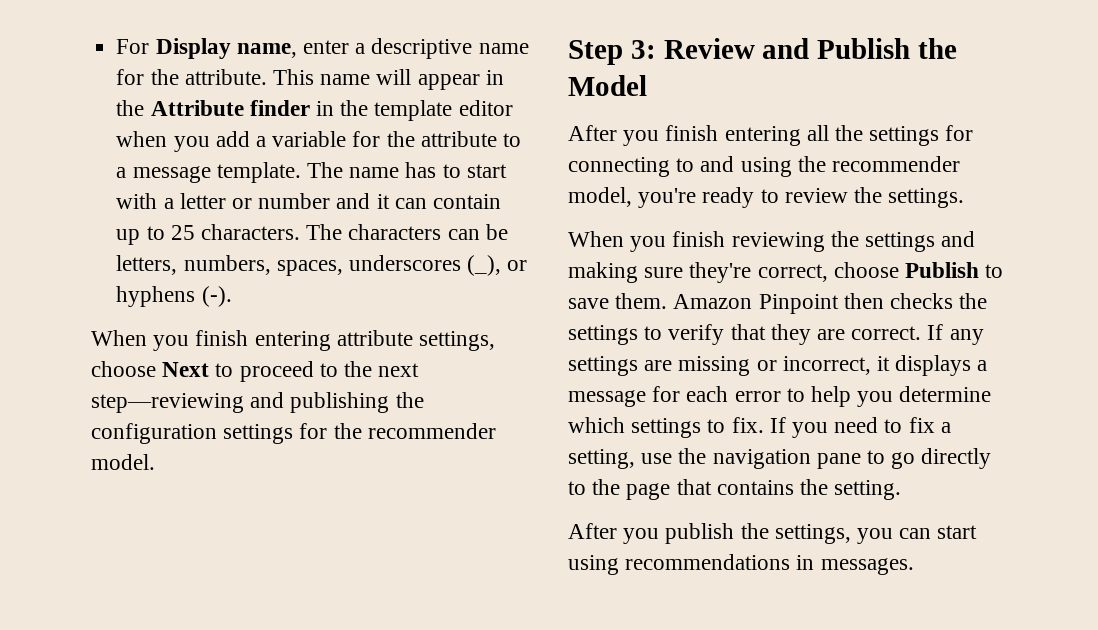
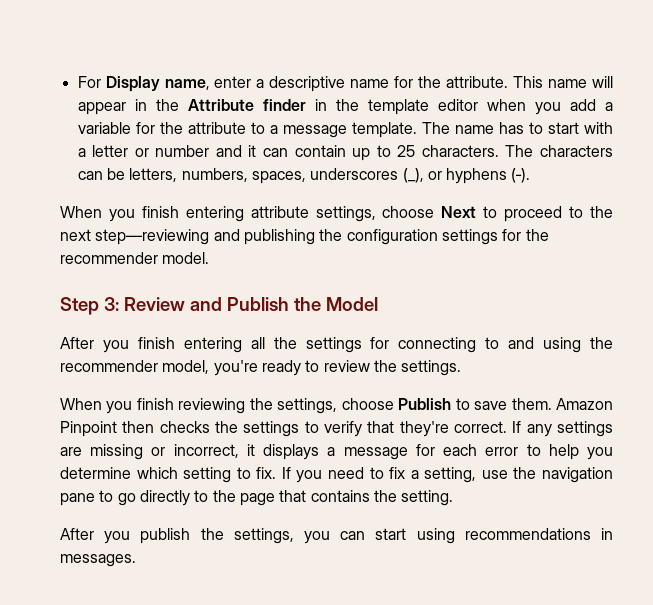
- When you finish reviewing the settings and making sure they're correct, choose Publish to save them.
+ When you finish reviewing the settings, choose Publish to save them.
- Amazon Pinpoint then checks the settings to verify that they are correct.
+ Amazon Pinpoint then checks the settings to verify that they're correct.
- If any settings are missing or incorrect, it displays a message for each error to help you determine which settings to fix.
+ If any settings are missing or incorrect, it displays a message for each error to help you determine which setting to fix.

